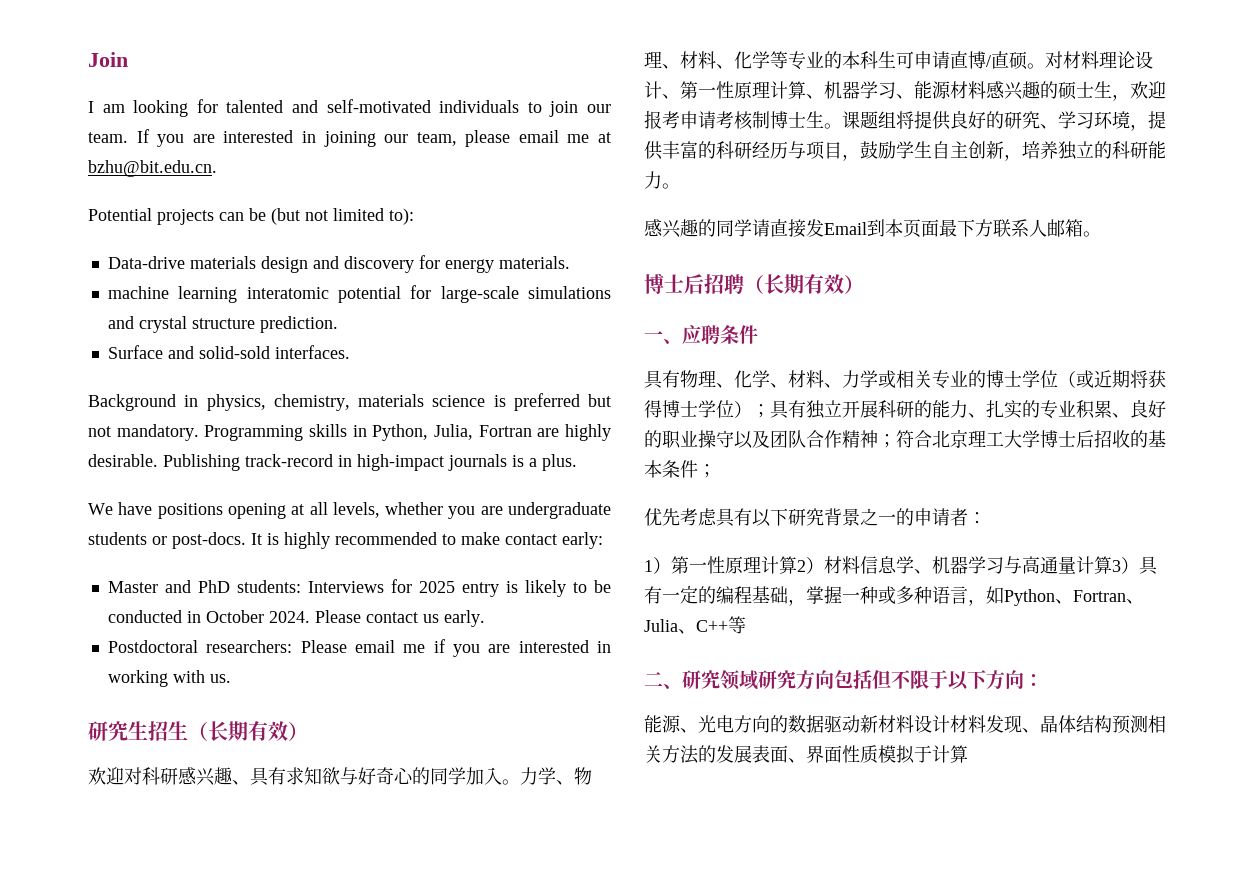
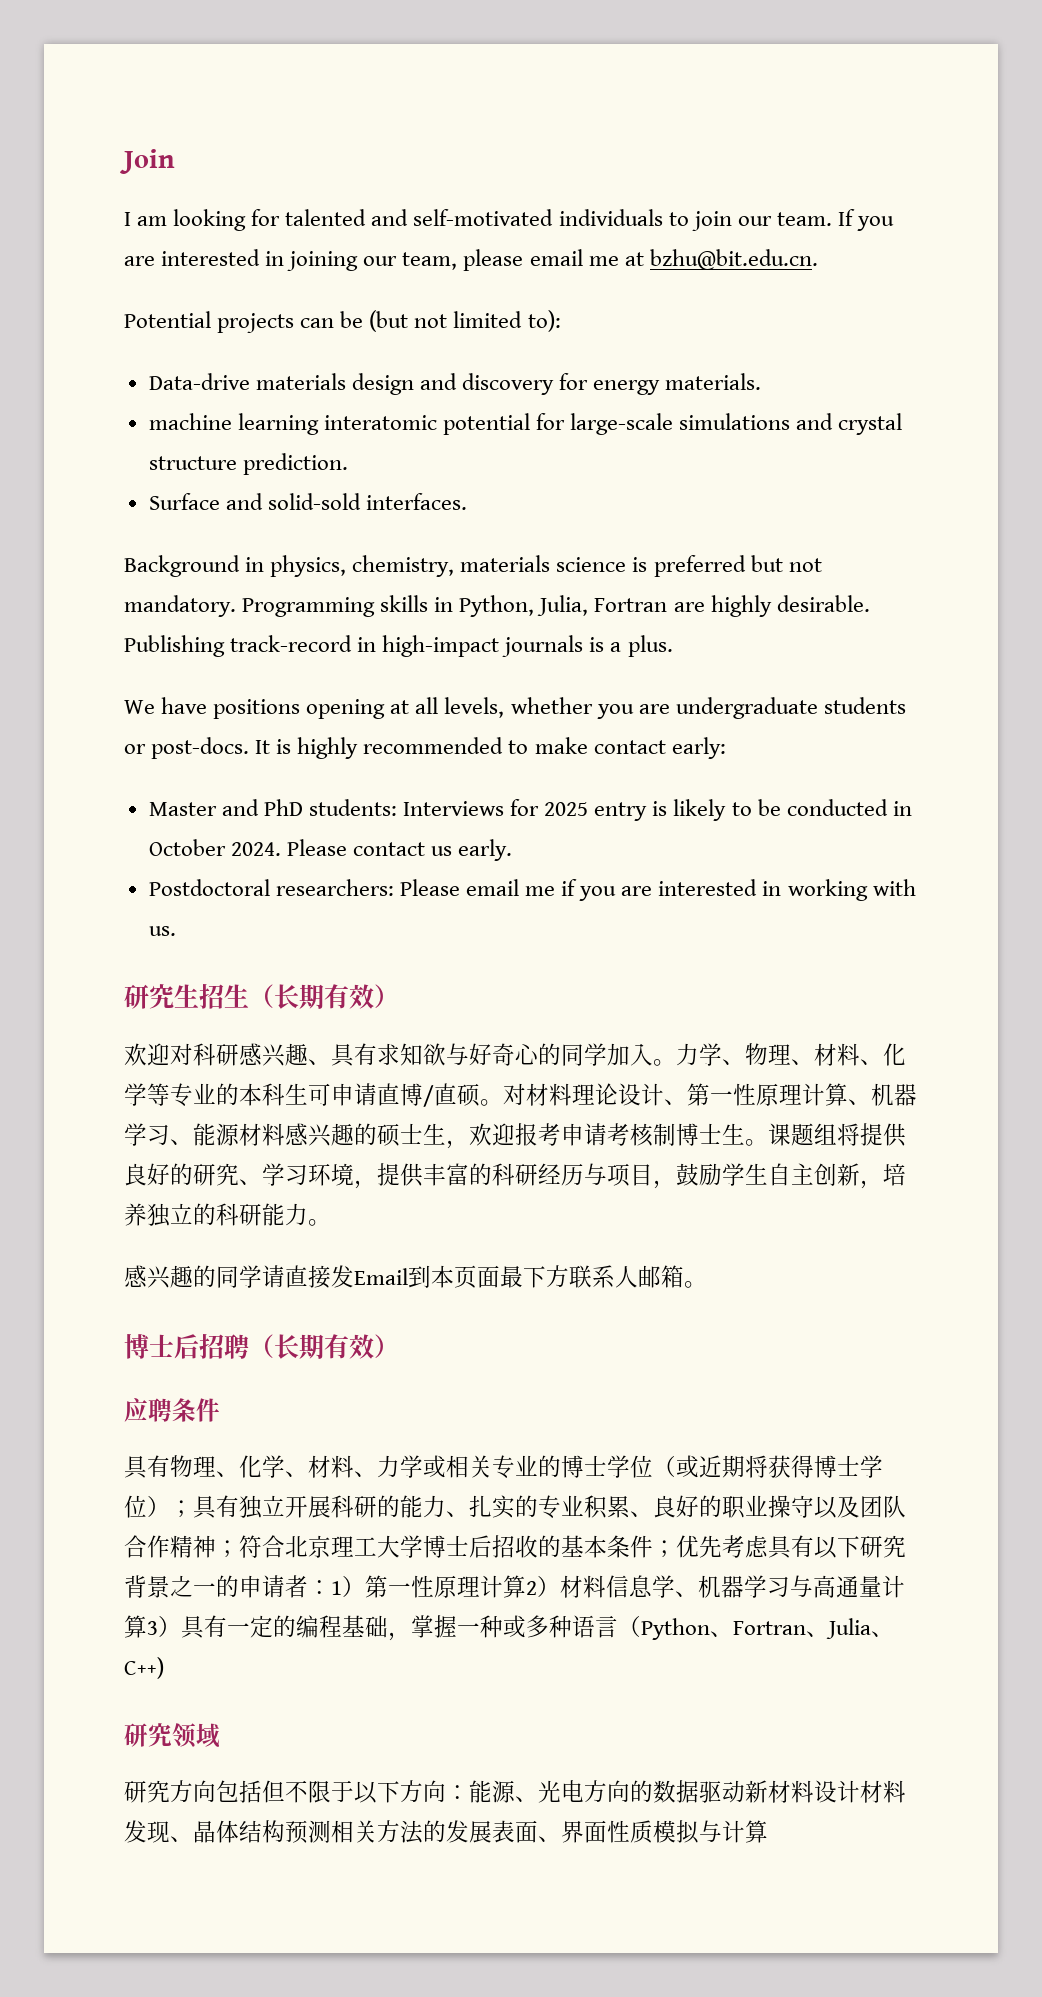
- 一、应聘条件
+ 应聘条件
- 符合北京理工大学博士后招收的基本条件；
- 优先考虑具有以下研究背景之一的申请者：
- 1）第一性原理计算2）材料信息学、机器学习与高通量计算3）具有一定的编程基础，掌握一种或多种语言，如Python、Fortran、Julia、C++等
- 二、研究领域研究方向包括但不限于以下方向：
- 能源、光电方向的数据驱动新材料设计材料发现、晶体结构预测相关方法的发展表面、界面性质模拟于计算
+ 符合北京理工大学博士后招收的基本条件；优先考虑具有以下研究背景之一的申请者：1）第一性原理计算2）材料信息学、机器学习与高通量计算3）具有一定的编程基础，掌握一种或多种语言（Python、Fortran、Julia、C++)
+ 研究领域
+ 研究方向包括但不限于以下方向：能源、光电方向的数据驱动新材料设计材料发现、晶体结构预测相关方法的发展表面、界面性质模拟与计算

